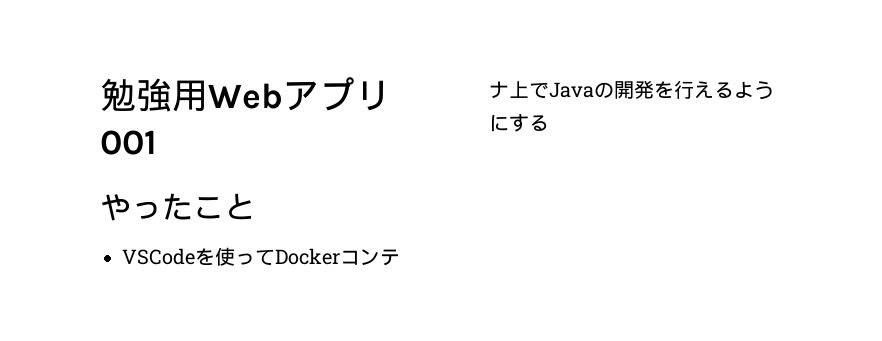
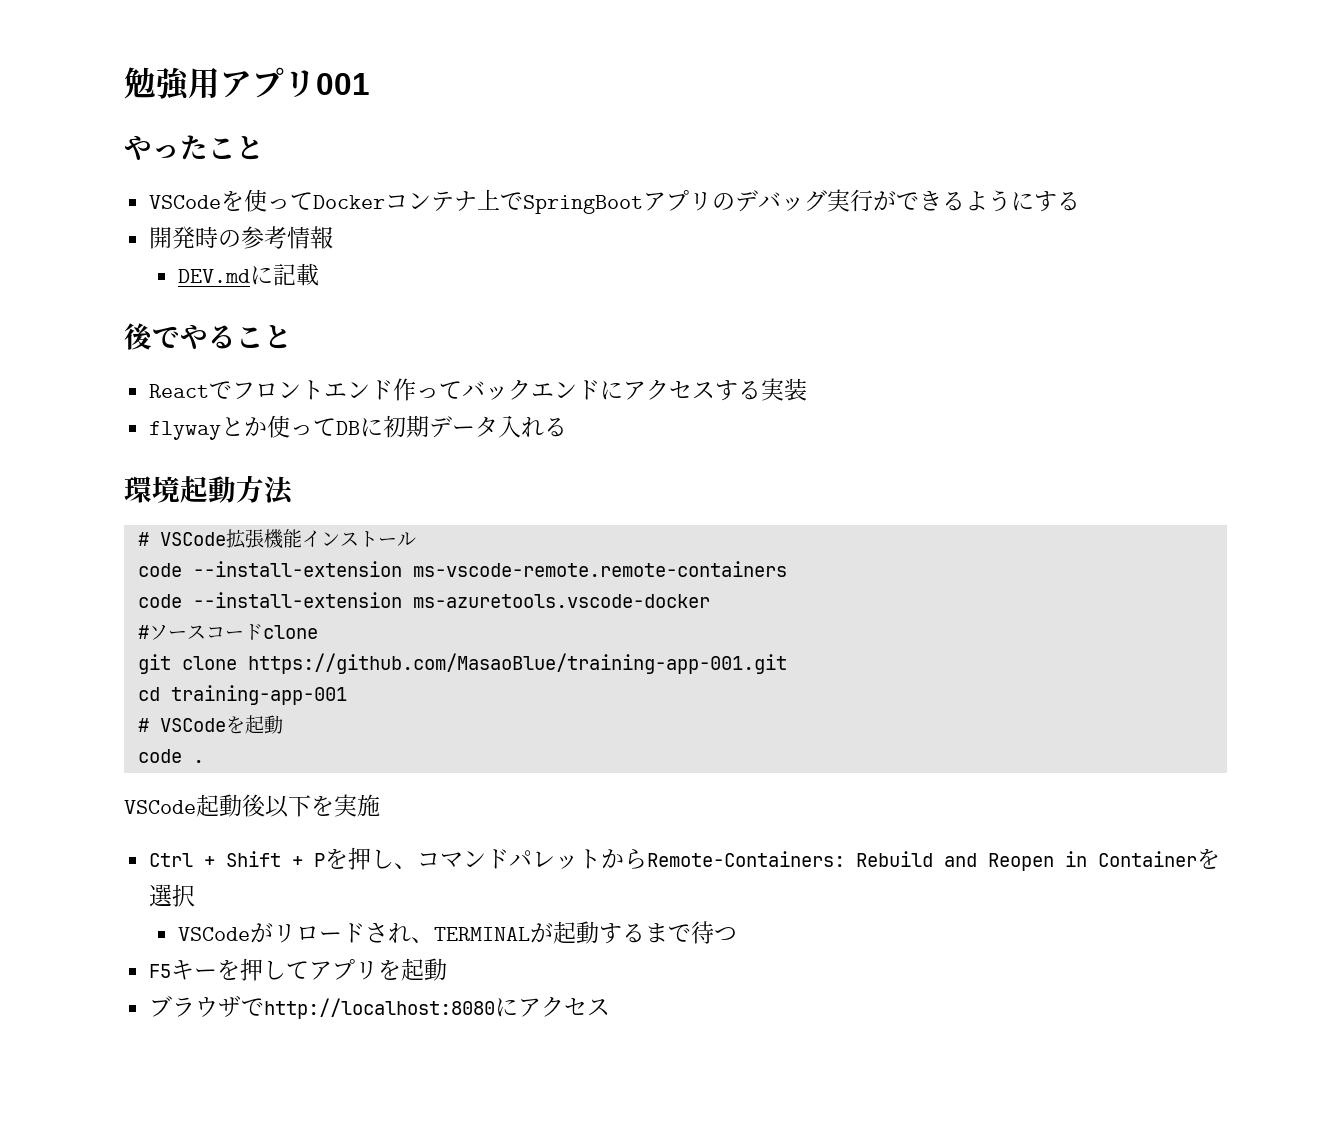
- 勉強用Webアプリ001
+ 勉強用アプリ001
- VSCodeを使ってDockerコンテナ上でJavaの開発を行えるようにする
+ VSCodeを使ってDockerコンテナ上でSpringBootアプリのデバッグ実行ができるようにする
+ 開発時の参考情報
+ DEV.mdに記載
+ 後でやること
+ Reactでフロントエンド作ってバックエンドにアクセスする実装
+ flywayとか使ってDBに初期データ入れる
+ 環境起動方法
+ # VSCode拡張機能インストール
+ code --install-extension ms-vscode-remote.remote-containers
+ code --install-extension ms-azuretools.vscode-docker
+ #ソースコードclone
+ git clone https://github.com/MasaoBlue/training-app-001.git
+ cd training-app-001
+ # VSCodeを起動
+ code .
+ VSCode起動後以下を実施
+ Ctrl + Shift + Pを押し、コマンドパレットからRemote-Containers: Rebuild and Reopen in Containerを選択
+ VSCodeがリロードされ、TERMINALが起動するまで待つ
+ F5キーを押してアプリを起動
+ ブラウザでhttp://localhost:8080にアクセス

